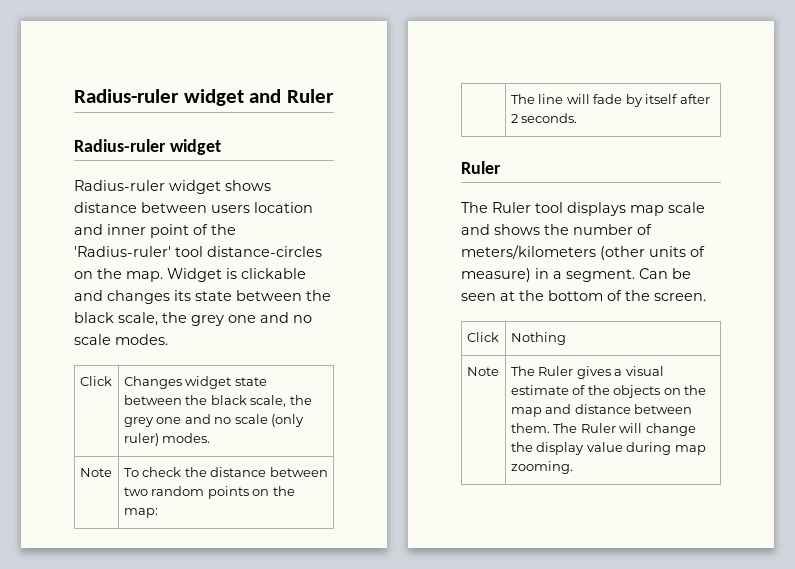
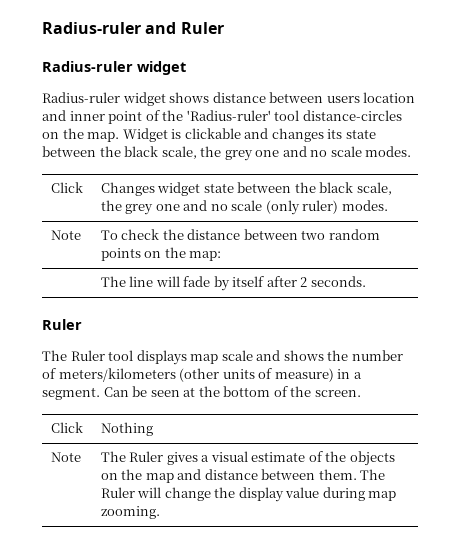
- Radius-ruler widget and Ruler
+ Radius-ruler and Ruler

